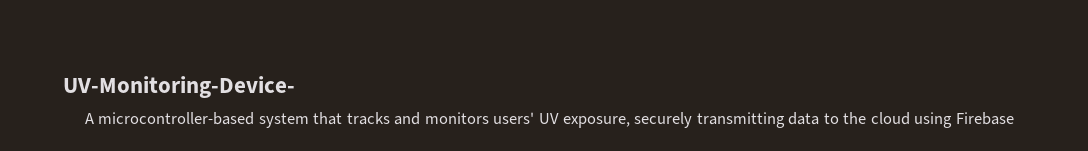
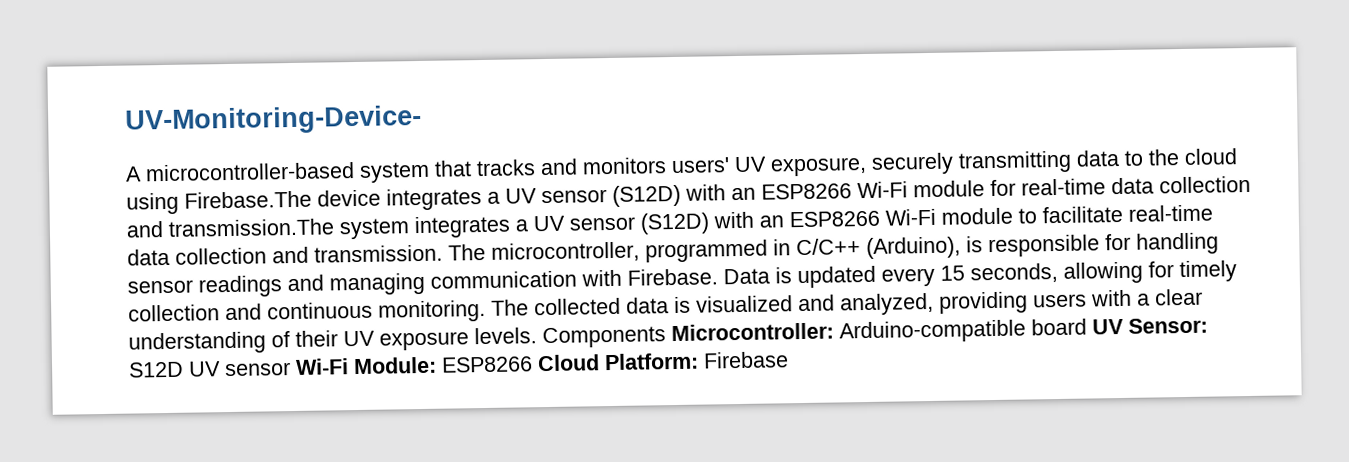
- A microcontroller-based system that tracks and monitors users' UV exposure, securely transmitting data to the cloud using Firebase
+ A microcontroller-based system that tracks and monitors users' UV exposure, securely transmitting data to the cloud using Firebase.The device integrates a UV sensor (S12D) with an ESP8266 Wi-Fi module for real-time data collection and transmission.The system integrates a UV sensor (S12D) with an ESP8266 Wi-Fi module to facilitate real-time data collection and transmission. The microcontroller, programmed in C/C++ (Arduino), is responsible for handling sensor readings and managing communication with Firebase. Data is updated every 15 seconds, allowing for timely collection and continuous monitoring. The collected data is visualized and analyzed, providing users with a clear understanding of their UV exposure levels. Components Microcontroller: Arduino-compatible board UV Sensor: S12D UV sensor Wi-Fi Module: ESP8266 Cloud Platform: Firebase

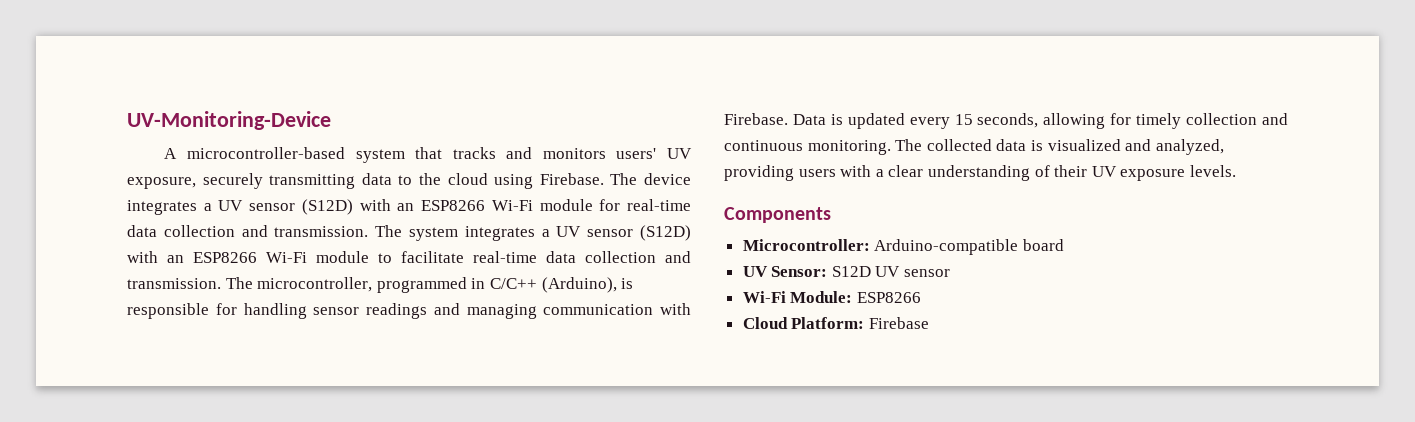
- UV-Monitoring-Device-
+ UV-Monitoring-Device
- A microcontroller-based system that tracks and monitors users' UV exposure, securely transmitting data to the cloud using Firebase.The device integrates a UV sensor (S12D) with an ESP8266 Wi-Fi module for real-time data collection and transmission.The system integrates a UV sensor (S12D) with an ESP8266 Wi-Fi module to facilitate real-time data collection and transmission.
+ A microcontroller-based system that tracks and monitors users' UV exposure, securely transmitting data to the cloud using Firebase. The device integrates a UV sensor (S12D) with an ESP8266 Wi-Fi module for real-time data collection and transmission. The system integrates a UV sensor (S12D) with an ESP8266 Wi-Fi module to facilitate real-time data collection and transmission.
- The collected data is visualized and analyzed, providing users with a clear understanding of their UV exposure levels. Components Microcontroller: Arduino-compatible board UV Sensor: S12D UV sensor Wi-Fi Module: ESP8266 Cloud Platform: Firebase
+ The collected data is visualized and analyzed, providing users with a clear understanding of their UV exposure levels.
+ Components
+ Microcontroller: Arduino-compatible board
+ UV Sensor: S12D UV sensor
+ Wi-Fi Module: ESP8266
+ Cloud Platform: Firebase

